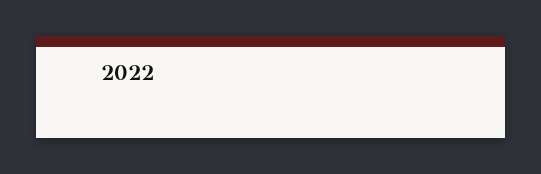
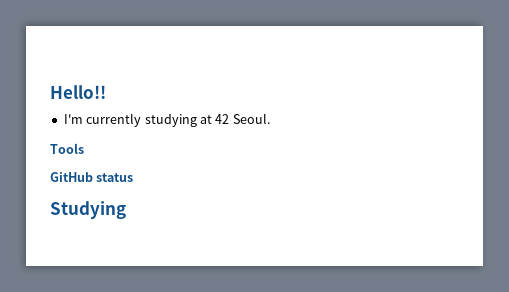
- 2022
+ Hello!!
+ I'm currently studying at 42 Seoul.
+ Tools
+ GitHub status
+ Studying

